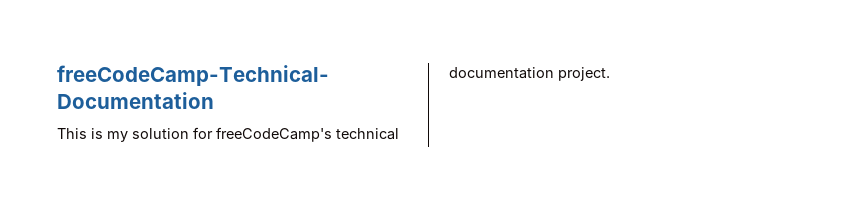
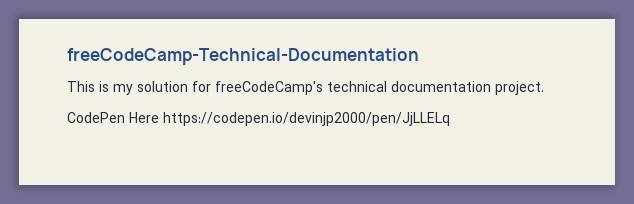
+ CodePen Here https://codepen.io/devinjp2000/pen/JjLLELq

